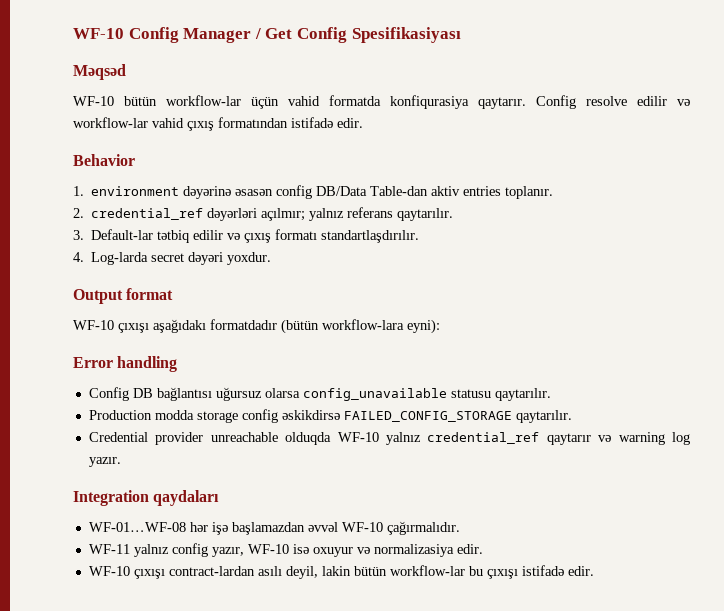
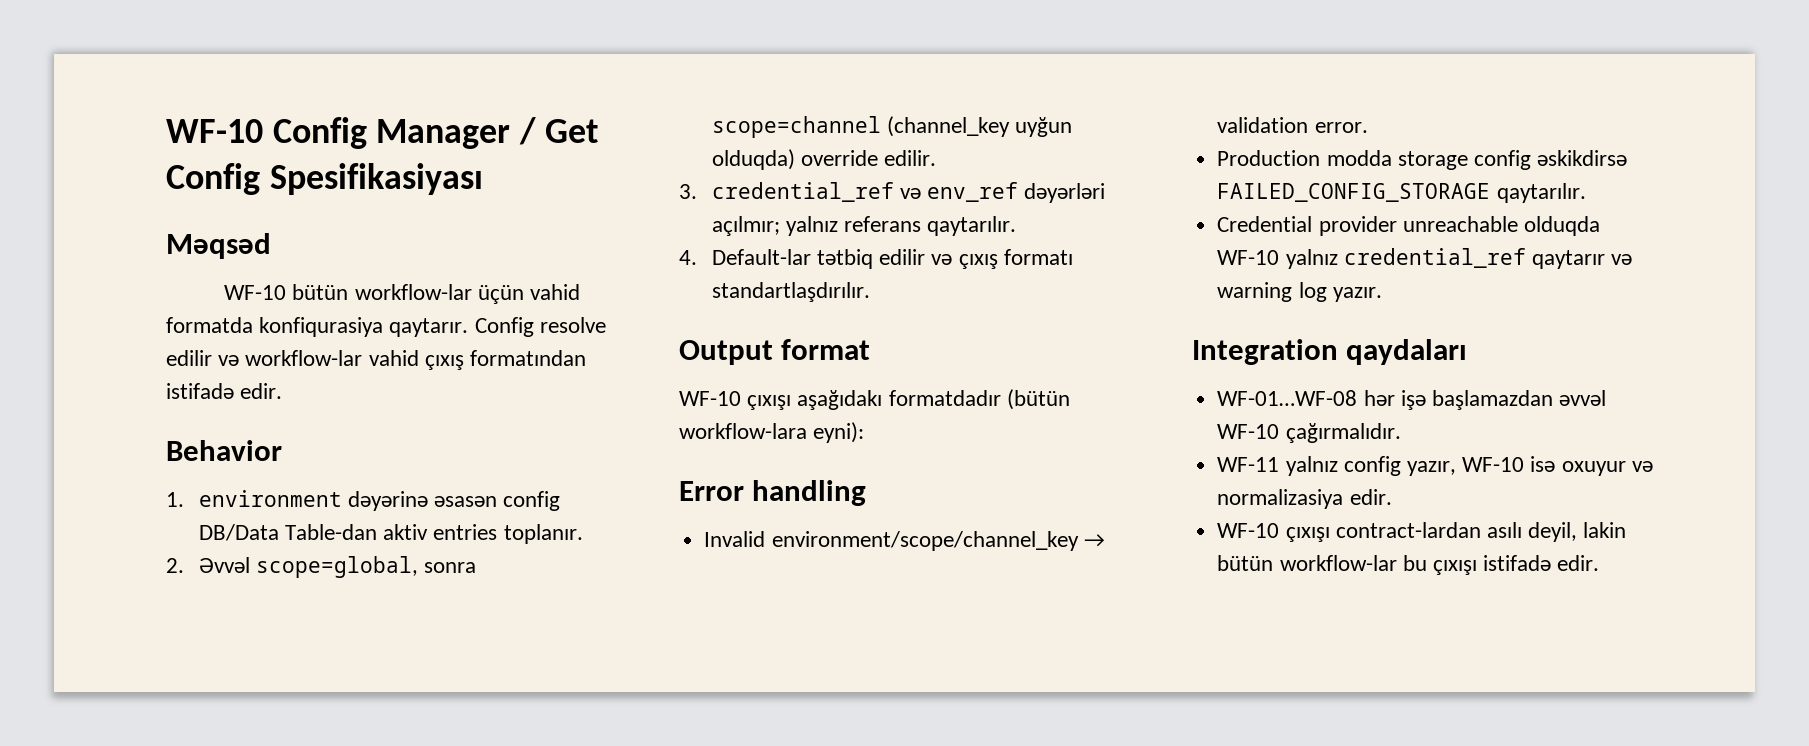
- 2. credential_ref dəyərləri açılmır; yalnız referans qaytarılır.
+ 2. Əvvəl scope=global, sonra scope=channel (channel_key uyğun olduqda) override edilir.
+ 3. credential_ref və env_ref dəyərləri açılmır; yalnız referans qaytarılır.
- 3. Default-lar tətbiq edilir və çıxış formatı standartlaşdırılır.
+ 4. Default-lar tətbiq edilir və çıxış formatı standartlaşdırılır.
- 4. Log-larda secret dəyəri yoxdur.
- Config DB bağlantısı uğursuz olarsa config_unavailable statusu qaytarılır.
+ Invalid environment/scope/channel_key → validation error.

